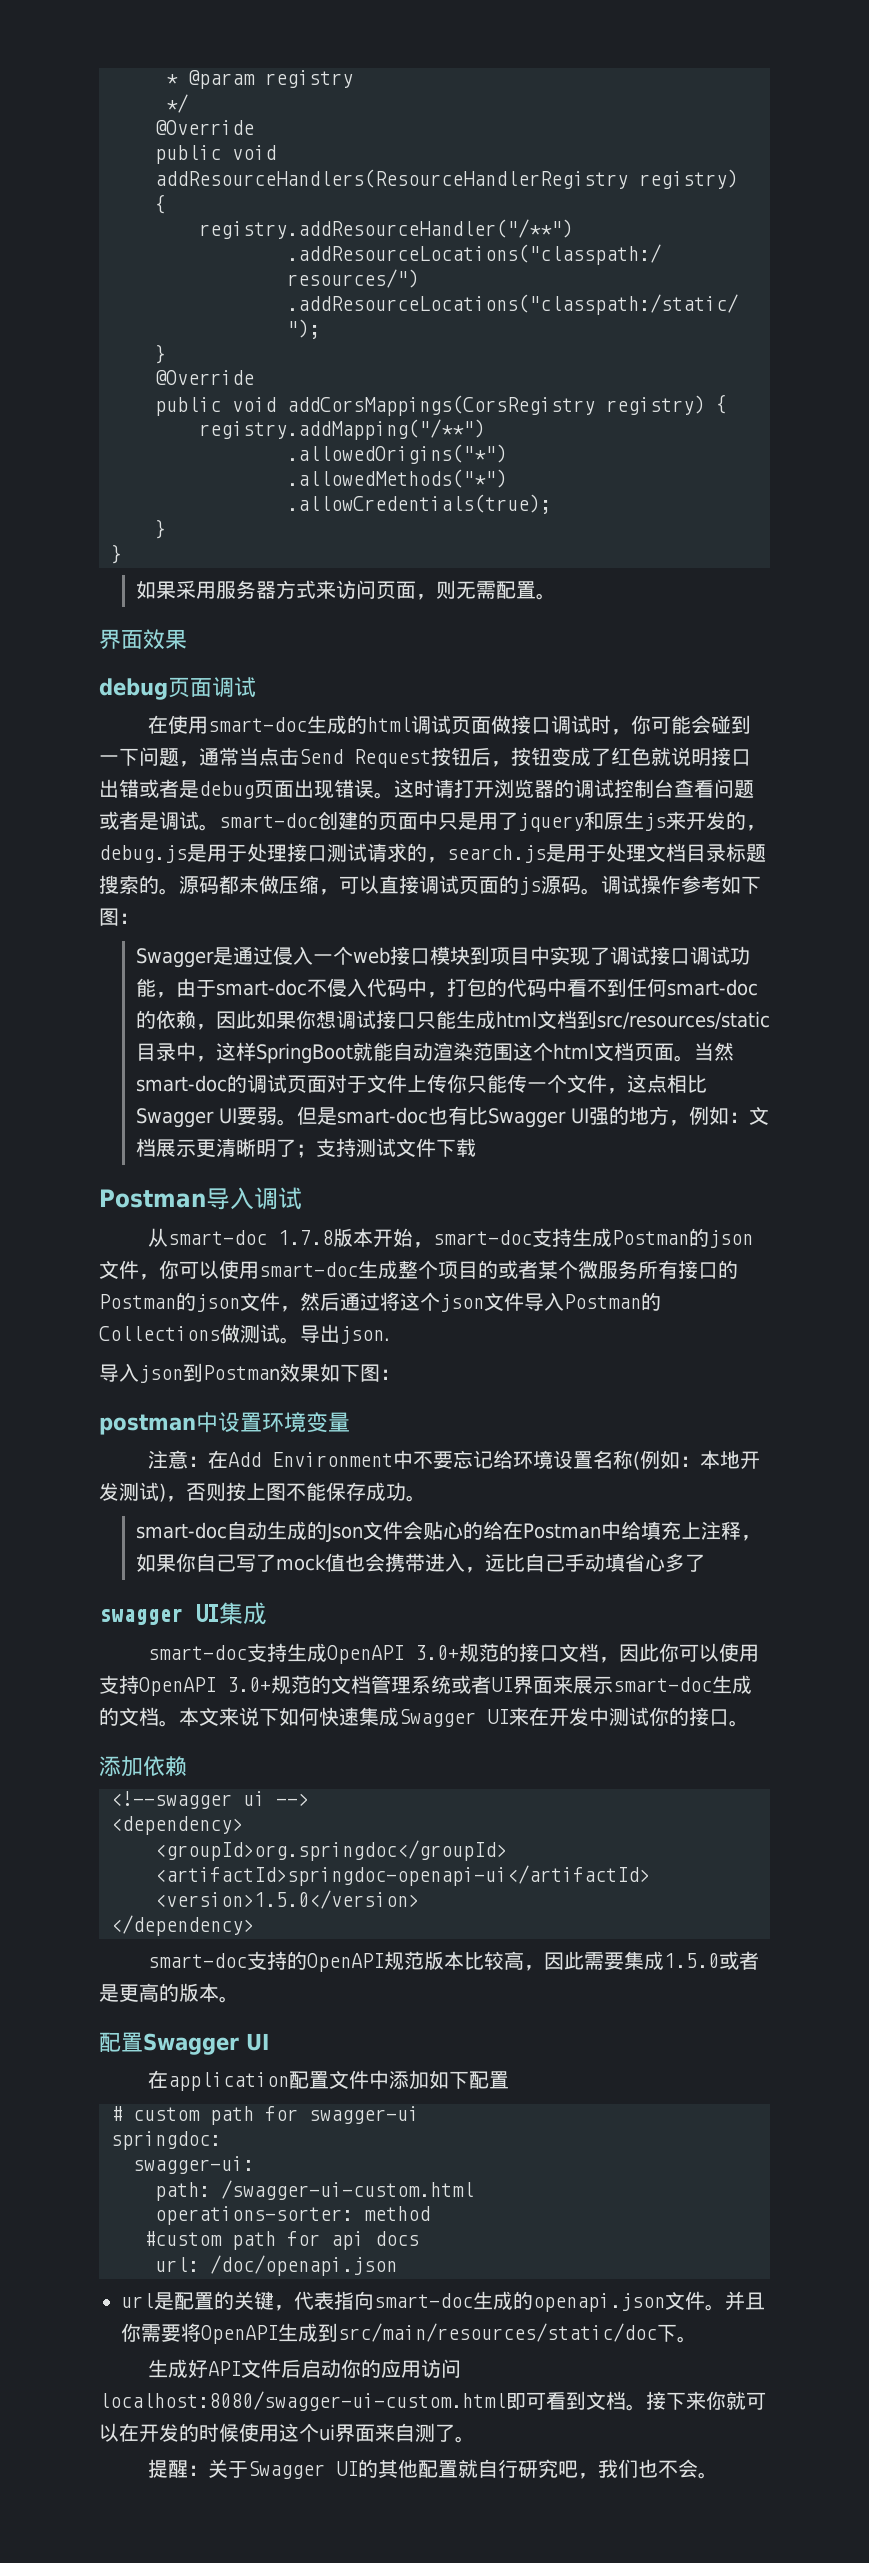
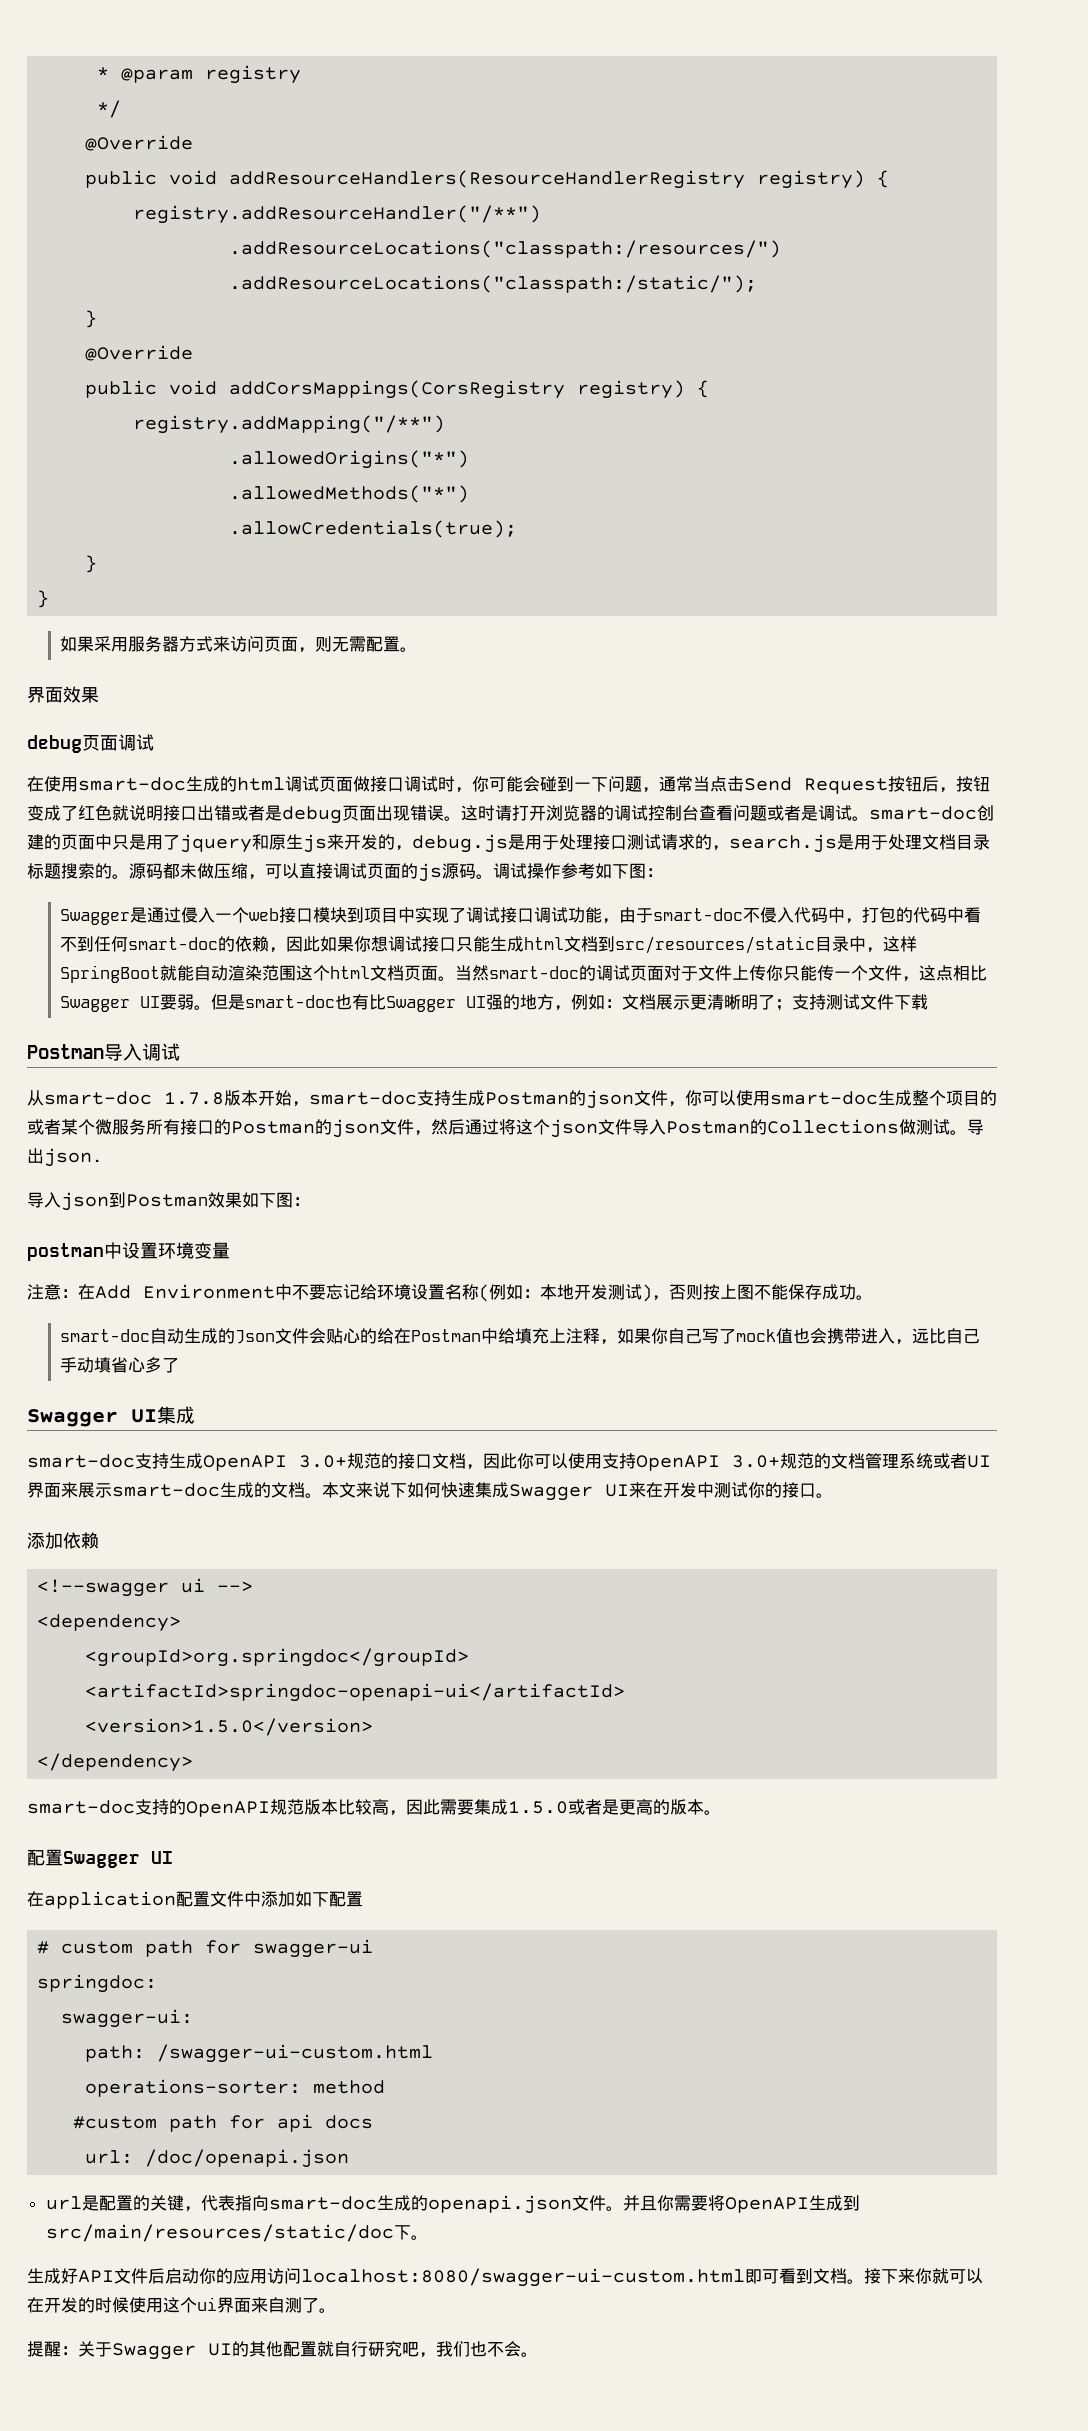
- swagger UI集成
+ Swagger UI集成

